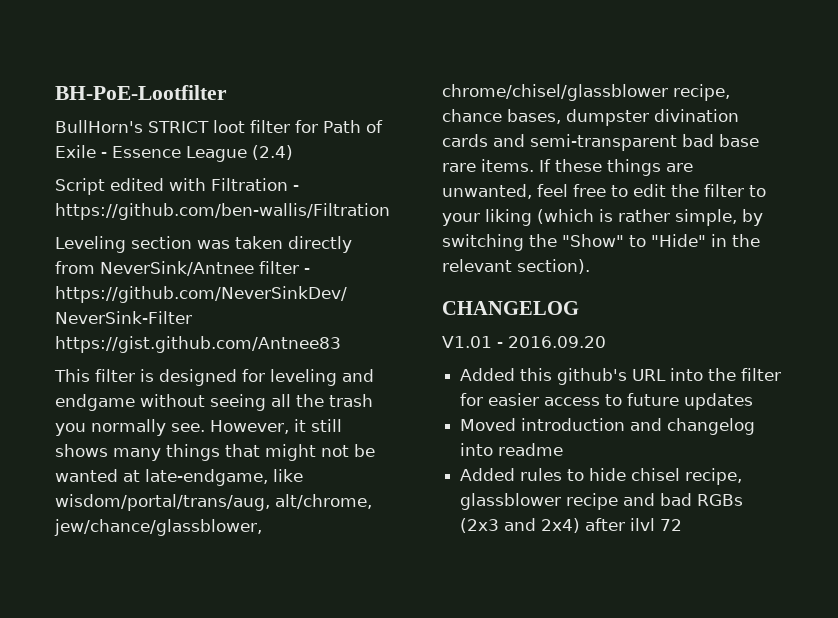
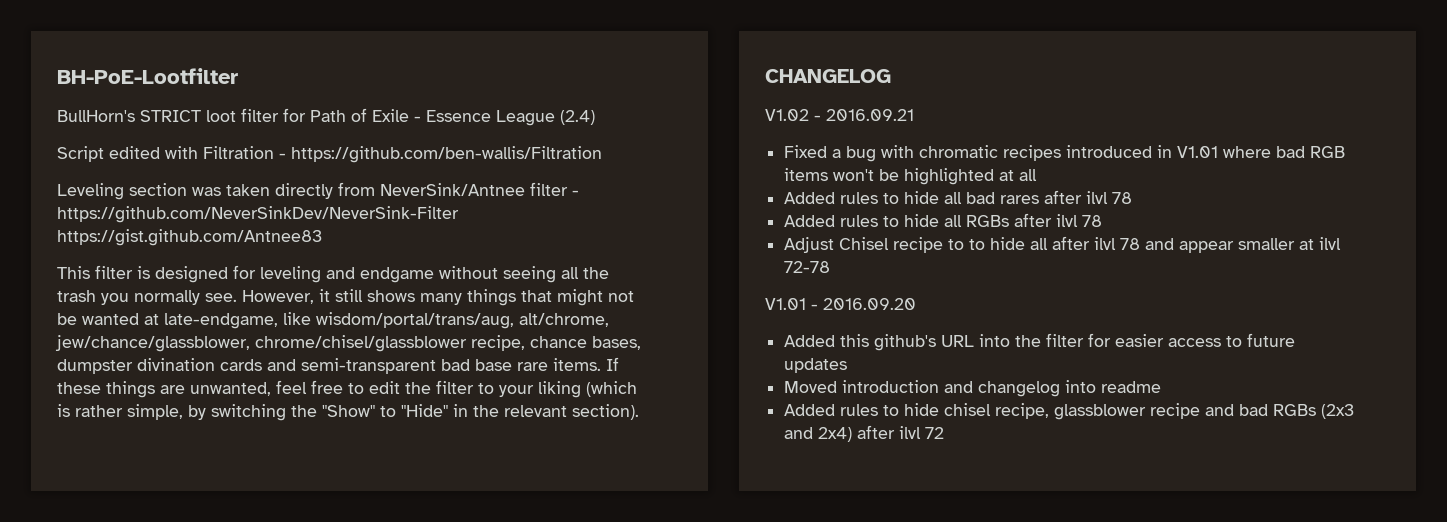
+ V1.02 - 2016.09.21
+ Fixed a bug with chromatic recipes introduced in V1.01 where bad RGB items won't be highlighted at all
+ Added rules to hide all bad rares after ilvl 78
+ Added rules to hide all RGBs after ilvl 78
+ Adjust Chisel recipe to to hide all after ilvl 78 and appear smaller at ilvl 72-78

